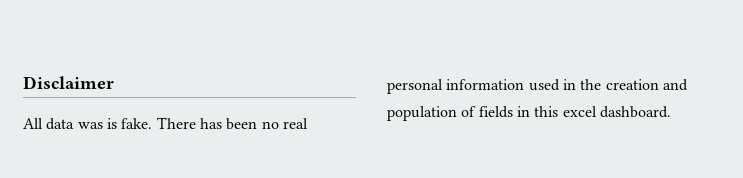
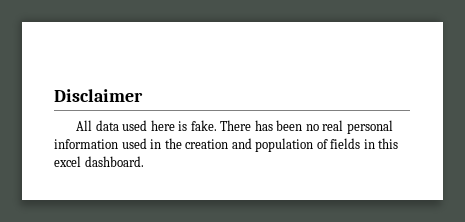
- All data was is fake.
+ All data used here is fake.

